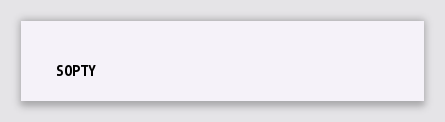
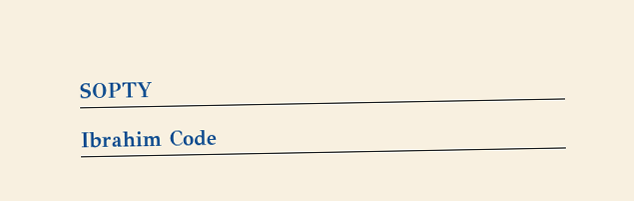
+ Ibrahim Code

